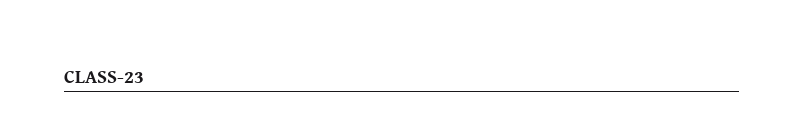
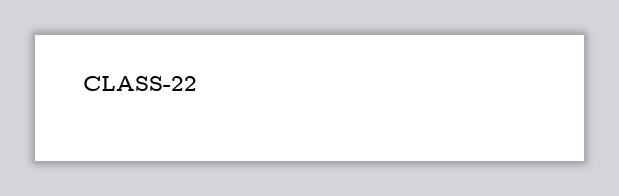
- CLASS-23
+ CLASS-22

